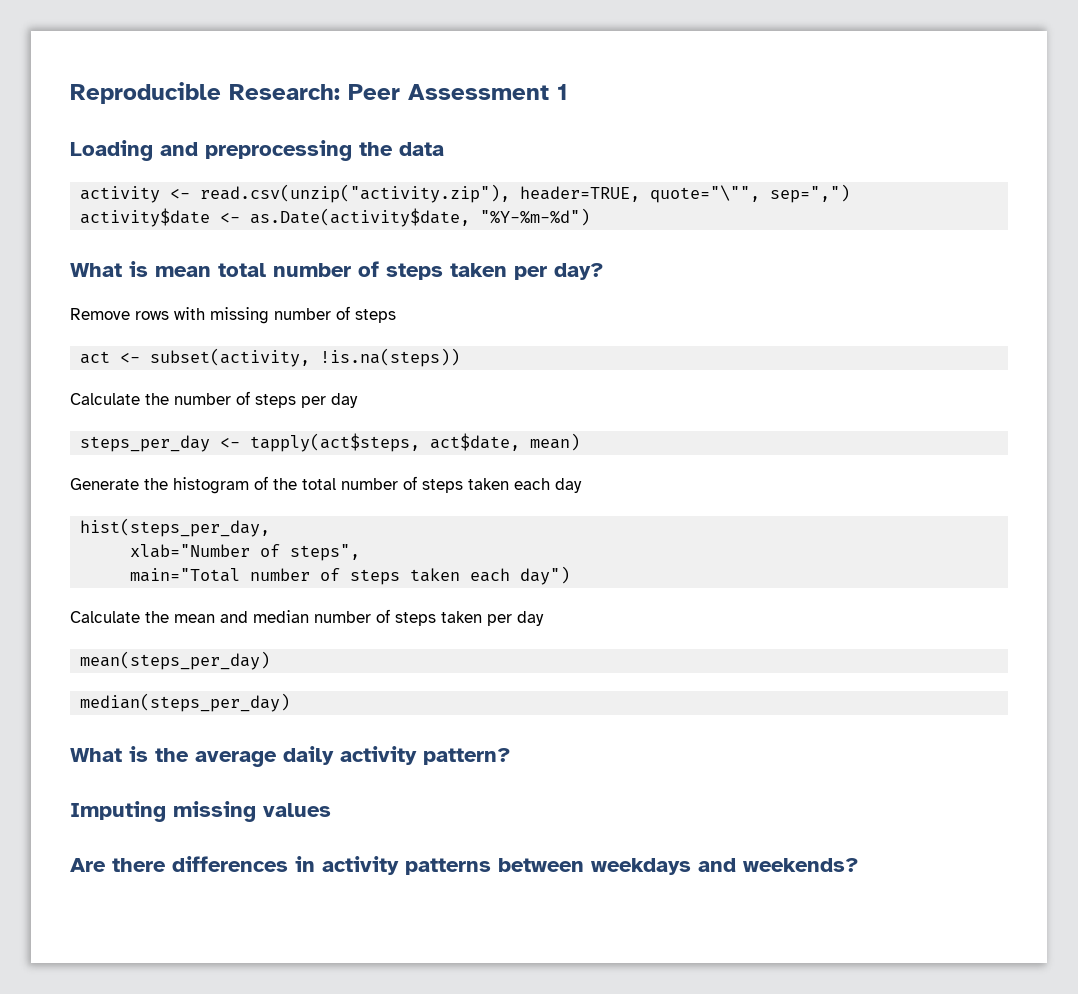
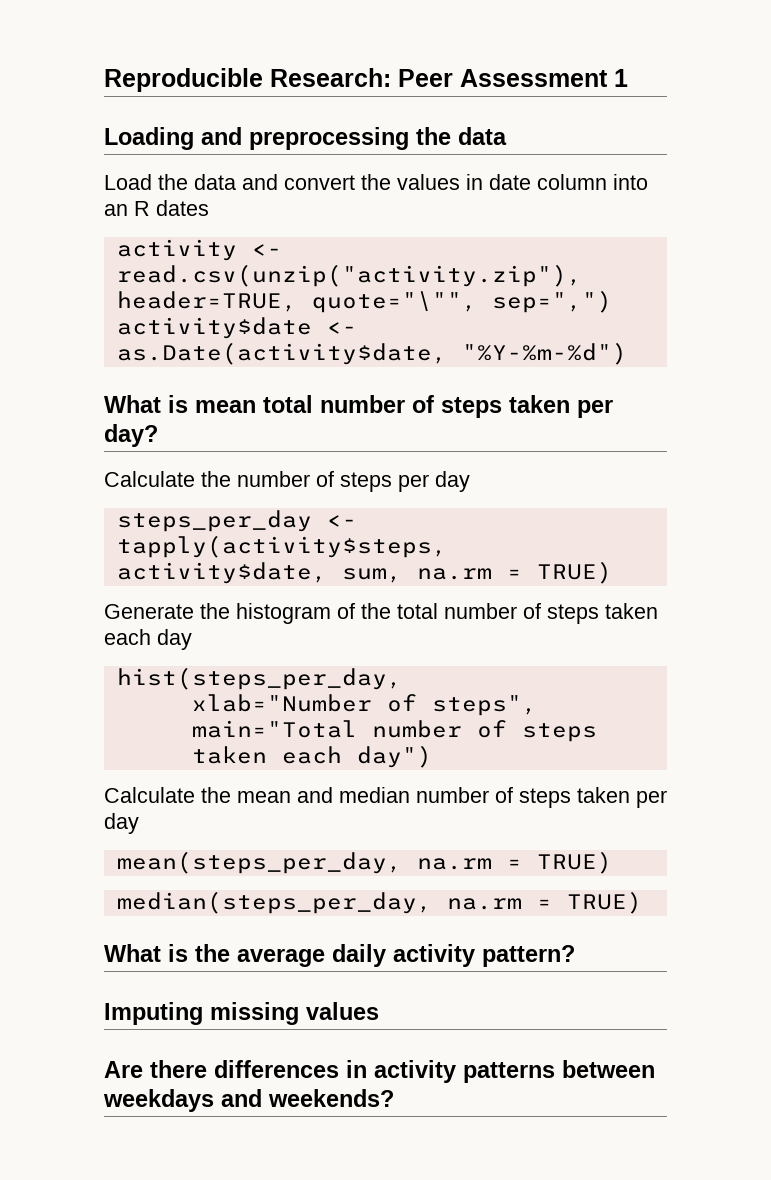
+ Load the data and convert the values in date column into an R dates
- Remove rows with missing number of steps
- act <- subset(activity, !is.na(steps))
- steps_per_day <- tapply(act$steps, act$date, mean)
+ steps_per_day <- tapply(activity$steps, activity$date, sum, na.rm = TRUE)
- mean(steps_per_day)
- median(steps_per_day)
+ mean(steps_per_day, na.rm = TRUE)
+ median(steps_per_day, na.rm = TRUE)

